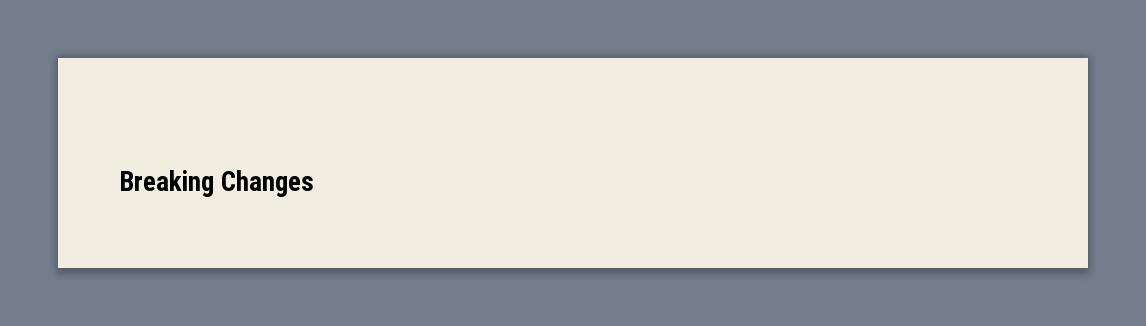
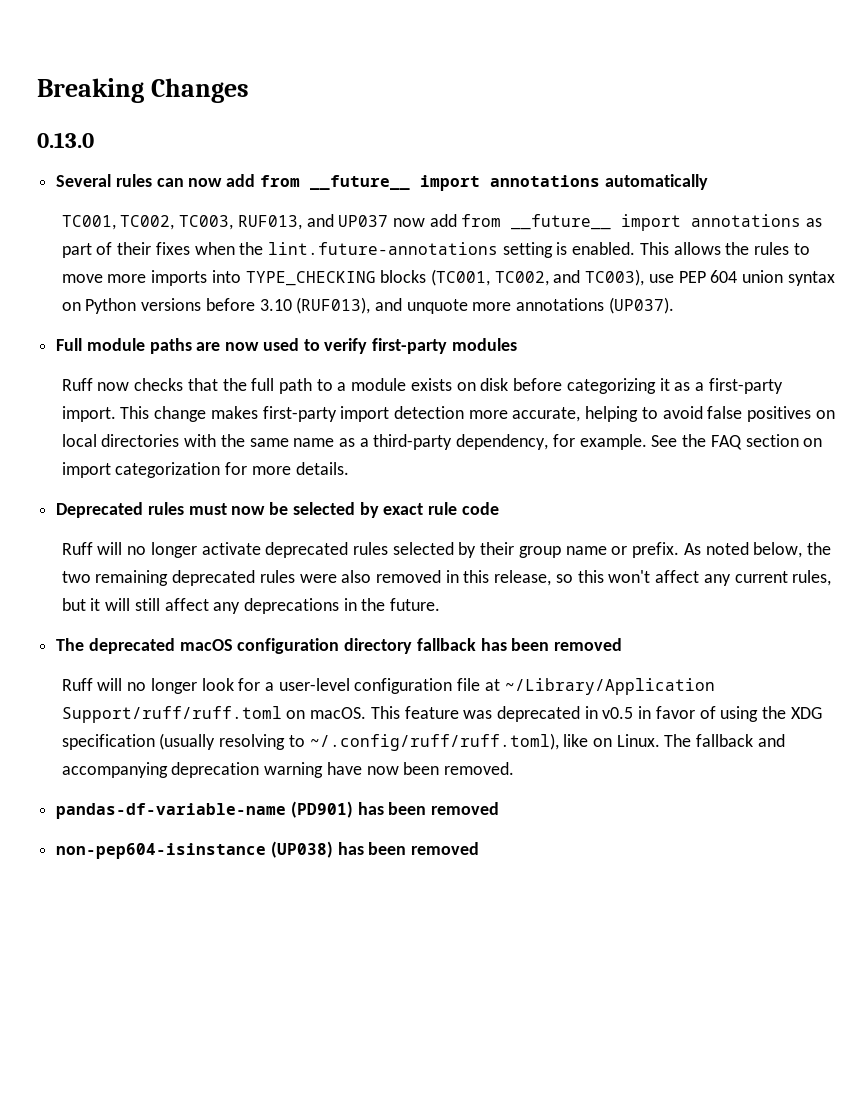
+ 0.13.0
+ Several rules can now add from __future__ import annotations automatically
+ TC001, TC002, TC003, RUF013, and UP037 now add from __future__ import annotations as part of their fixes when the lint.future-annotations setting is enabled. This allows the rules to move more imports into TYPE_CHECKING blocks (TC001, TC002, and TC003), use PEP 604 union syntax on Python versions before 3.10 (RUF013), and unquote more annotations (UP037).
+ Full module paths are now used to verify first-party modules
+ Ruff now checks that the full path to a module exists on disk before categorizing it as a first-party import. This change makes first-party import detection more accurate, helping to avoid false positives on local directories with the same name as a third-party dependency, for example. See the FAQ section on import categorization for more details.
+ Deprecated rules must now be selected by exact rule code
+ Ruff will no longer activate deprecated rules selected by their group name or prefix. As noted below, the two remaining deprecated rules were also removed in this release, so this won't affect any current rules, but it will still affect any deprecations in the future.
+ The deprecated macOS configuration directory fallback has been removed
+ Ruff will no longer look for a user-level configuration file at ~/Library/Application Support/ruff/ruff.toml on macOS. This feature was deprecated in v0.5 in favor of using the XDG specification (usually resolving to ~/.config/ruff/ruff.toml), like on Linux. The fallback and accompanying deprecation warning have now been removed.
+ pandas-df-variable-name (PD901) has been removed
+ non-pep604-isinstance (UP038) has been removed

